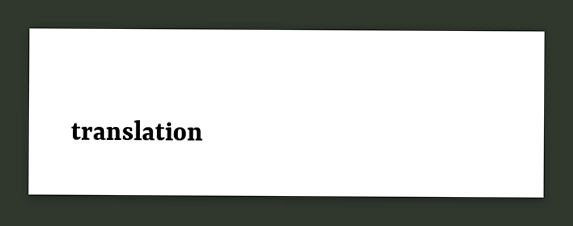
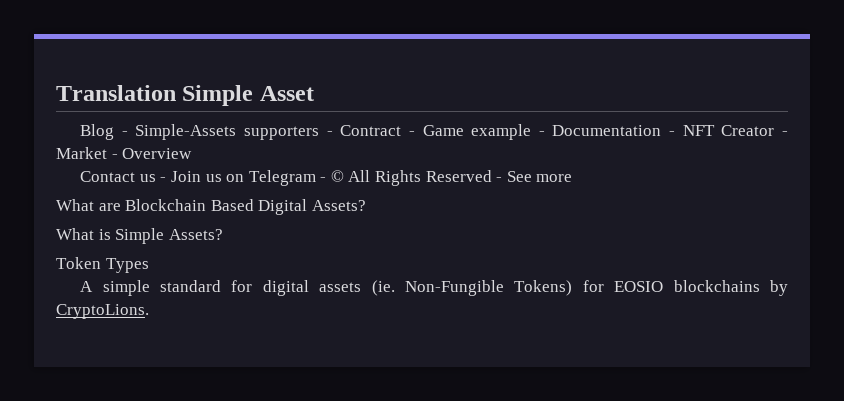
- translation
+ Translation Simple Asset
+ Blog - Simple-Assets supporters - Contract - Game example - Documentation - NFT Creator - Market - Overview
+ Contact us - Join us on Telegram - © All Rights Reserved - See more
+ What are Blockchain Based Digital Assets?
+ What is Simple Assets?
+ Token Types
+ A simple standard for digital assets (ie. Non-Fungible Tokens) for EOSIO blockchains by CryptoLions.

